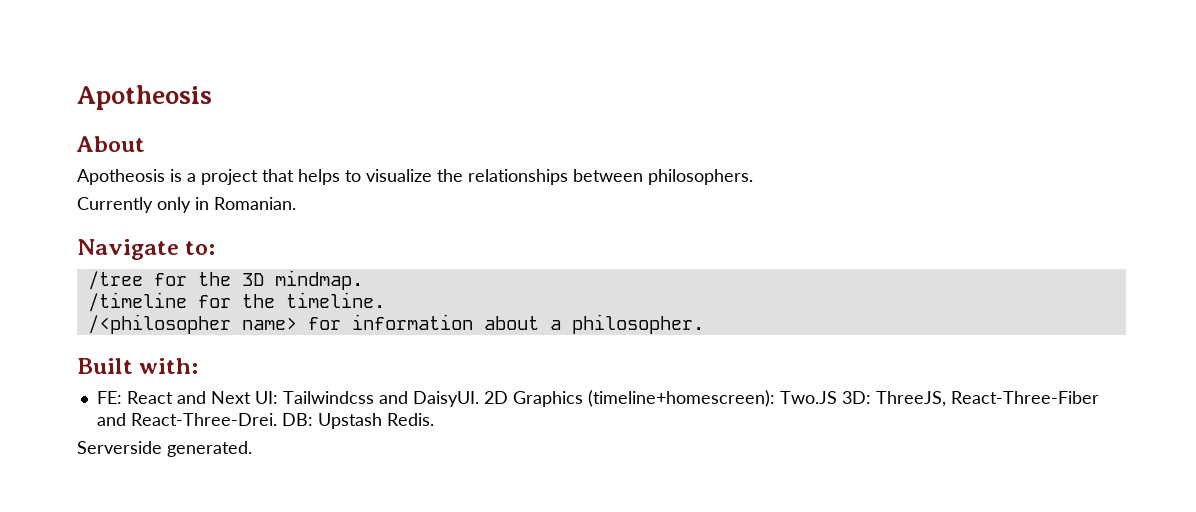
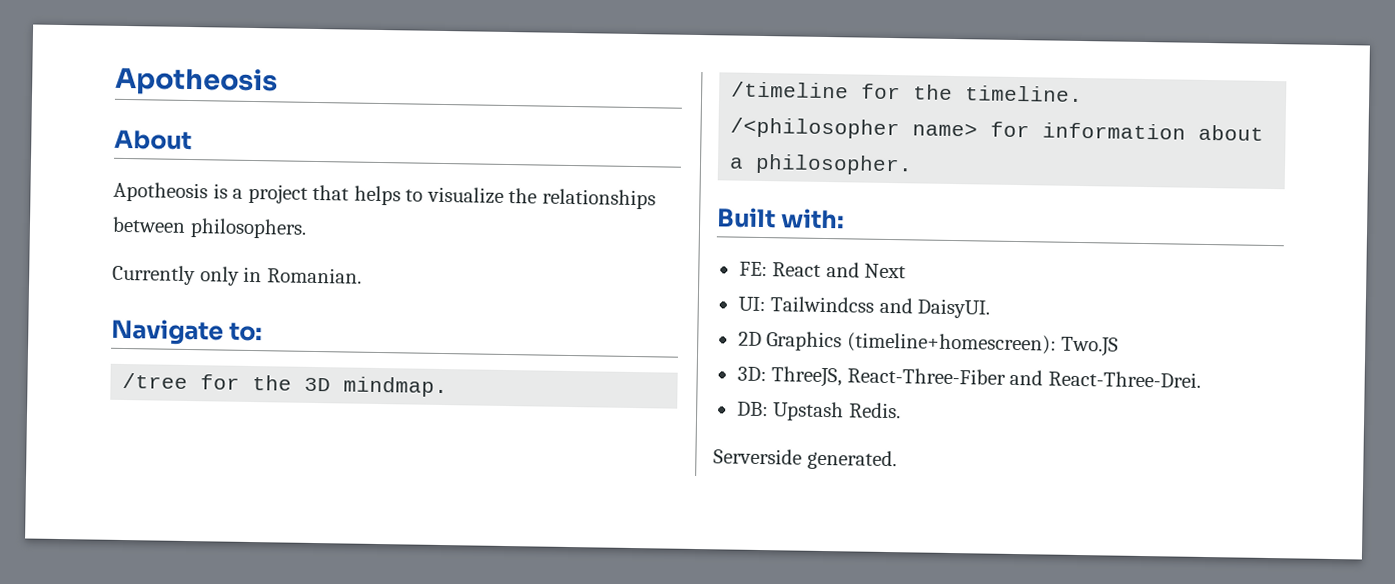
- FE: React and Next UI: Tailwindcss and DaisyUI. 2D Graphics (timeline+homescreen): Two.JS 3D: ThreeJS, React-Three-Fiber and React-Three-Drei. DB: Upstash Redis.
+ FE: React and Next
+ UI: Tailwindcss and DaisyUI.
+ 2D Graphics (timeline+homescreen): Two.JS
+ 3D: ThreeJS, React-Three-Fiber and React-Three-Drei.
+ DB: Upstash Redis.

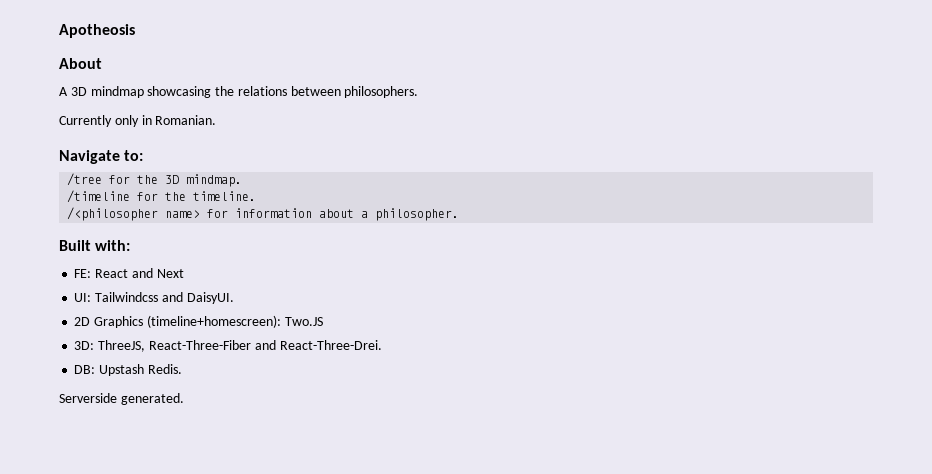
- Apotheosis is a project that helps to visualize the relationships between philosophers.
+ A 3D mindmap showcasing the relations between philosophers.

